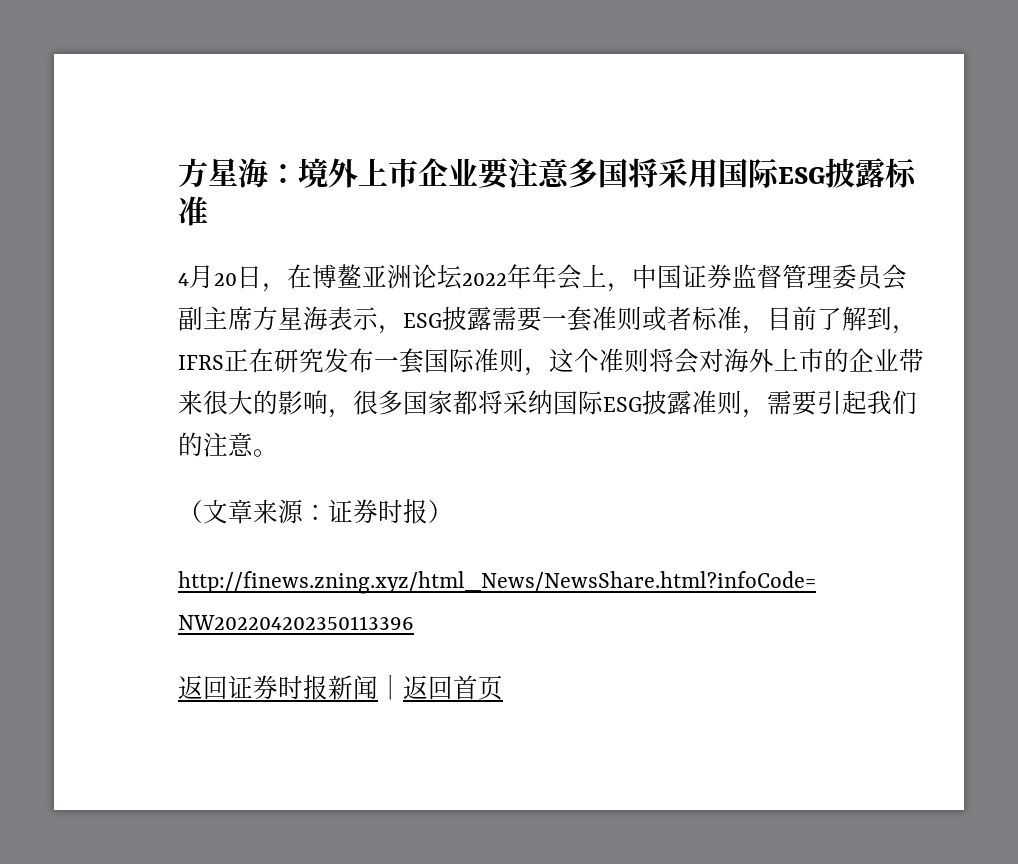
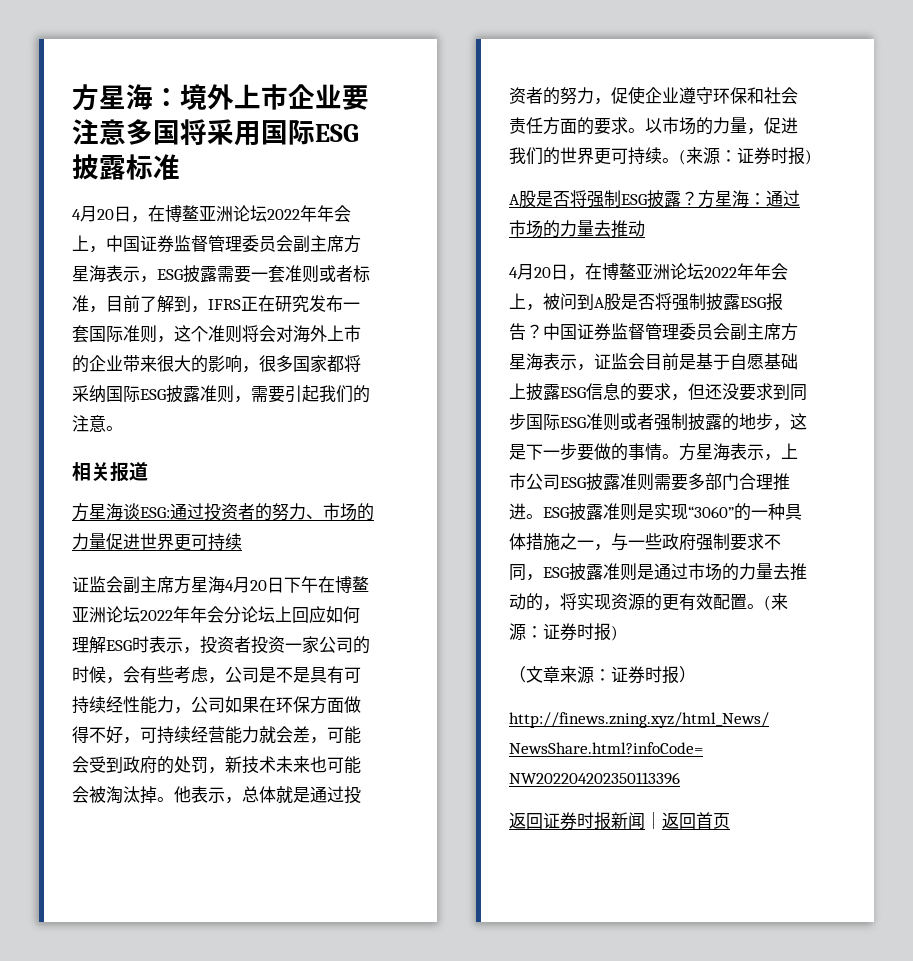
+ 相关报道
+ 方星海谈ESG:通过投资者的努力、市场的力量促进世界更可持续
+ 证监会副主席方星海4月20日下午在博鳌亚洲论坛2022年年会分论坛上回应如何理解ESG时表示，投资者投资一家公司的时候，会有些考虑，公司是不是具有可持续经性能力，公司如果在环保方面做得不好，可持续经营能力就会差，可能会受到政府的处罚，新技术未来也可能会被淘汰掉。他表示，总体就是通过投资者的努力，促使企业遵守环保和社会责任方面的要求。以市场的力量，促进我们的世界更可持续。(来源：证券时报)
+ A股是否将强制ESG披露？方星海：通过市场的力量去推动
+ 4月20日，在博鳌亚洲论坛2022年年会上，被问到A股是否将强制披露ESG报告？中国证券监督管理委员会副主席方星海表示，证监会目前是基于自愿基础上披露ESG信息的要求，但还没要求到同步国际ESG准则或者强制披露的地步，这是下一步要做的事情。方星海表示，上市公司ESG披露准则需要多部门合理推进。ESG披露准则是实现“3060”的一种具体措施之一，与一些政府强制要求不同，ESG披露准则是通过市场的力量去推动的，将实现资源的更有效配置。(来源：证券时报)

